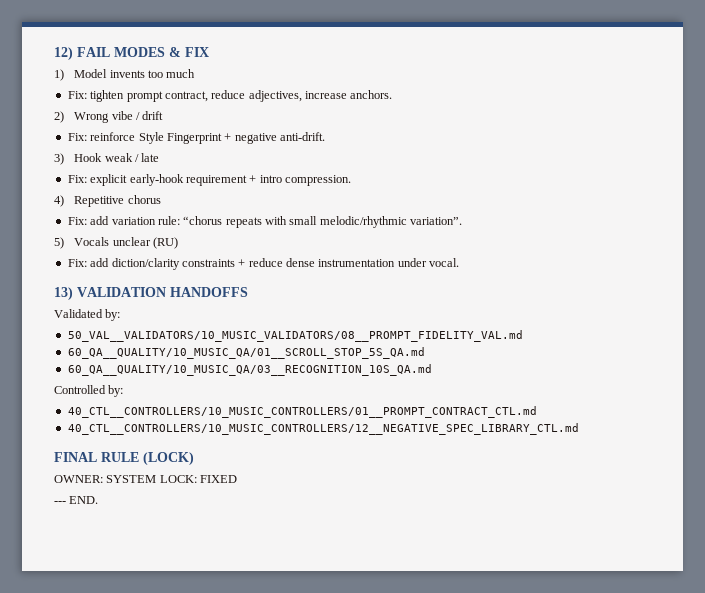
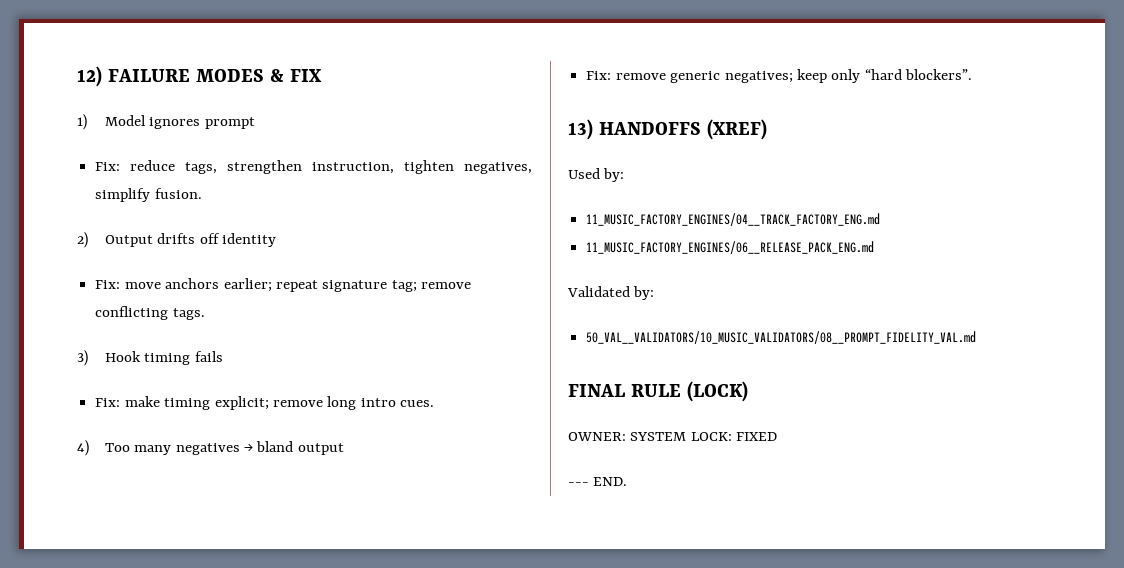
- 12) FAIL MODES & FIX
+ 12) FAILURE MODES & FIX
- 1) Model invents too much
- Fix: tighten prompt contract, reduce adjectives, increase anchors.
- 2) Wrong vibe / drift
- Fix: reinforce Style Fingerprint + negative anti-drift.
- 3) Hook weak / late
- Fix: explicit early-hook requirement + intro compression.
- 4) Repetitive chorus
- Fix: add variation rule: “chorus repeats with small melodic/rhythmic variation”.
- 5) Vocals unclear (RU)
- Fix: add diction/clarity constraints + reduce dense instrumentation under vocal.
+ 1) Model ignores prompt
+ Fix: reduce tags, strengthen instruction, tighten negatives, simplify fusion.
+ 2) Output drifts off identity
+ Fix: move anchors earlier; repeat signature tag; remove conflicting tags.
+ 3) Hook timing fails
+ Fix: make timing explicit; remove long intro cues.
+ 4) Too many negatives → bland output
+ Fix: remove generic negatives; keep only “hard blockers”.
- 13) VALIDATION HANDOFFS
+ 13) HANDOFFS (XREF)
+ Used by:
+ 11_MUSIC_FACTORY_ENGINES/04__TRACK_FACTORY_ENG.md
+ 11_MUSIC_FACTORY_ENGINES/06__RELEASE_PACK_ENG.md
  Validated by:
  50_VAL__VALIDATORS/10_MUSIC_VALIDATORS/08__PROMPT_FIDELITY_VAL.md
- 60_QA__QUALITY/10_MUSIC_QA/01__SCROLL_STOP_5S_QA.md
- 60_QA__QUALITY/10_MUSIC_QA/03__RECOGNITION_10S_QA.md
- Controlled by:
- 40_CTL__CONTROLLERS/10_MUSIC_CONTROLLERS/01__PROMPT_CONTRACT_CTL.md
- 40_CTL__CONTROLLERS/10_MUSIC_CONTROLLERS/12__NEGATIVE_SPEC_LIBRARY_CTL.md

